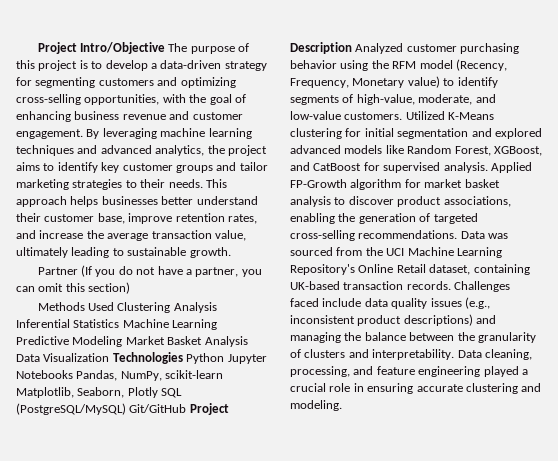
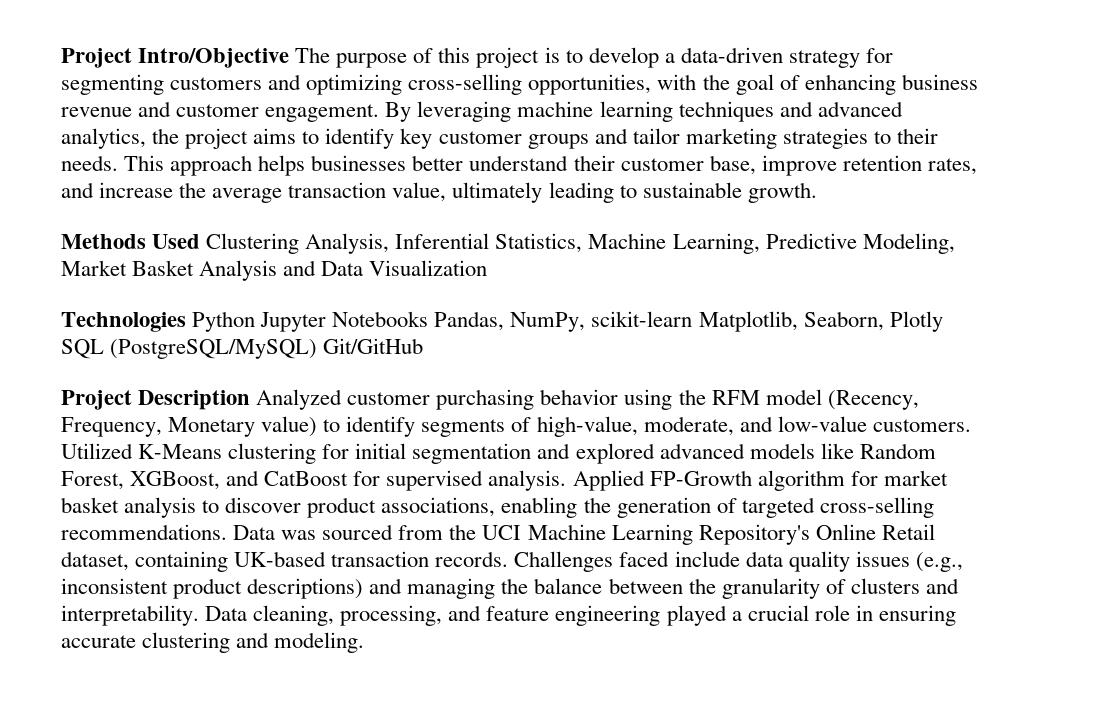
- Partner (If you do not have a partner, you can omit this section)
- Methods Used Clustering Analysis Inferential Statistics Machine Learning Predictive Modeling Market Basket Analysis Data Visualization Technologies Python Jupyter Notebooks Pandas, NumPy, scikit-learn Matplotlib, Seaborn, Plotly SQL (PostgreSQL/MySQL) Git/GitHub Project Description Analyzed customer purchasing behavior using the RFM model (Recency, Frequency, Monetary value) to identify segments of high-value, moderate, and low-value customers.
+ Methods Used Clustering Analysis, Inferential Statistics, Machine Learning, Predictive Modeling, Market Basket Analysis and Data Visualization
+ Technologies Python Jupyter Notebooks Pandas, NumPy, scikit-learn Matplotlib, Seaborn, Plotly SQL (PostgreSQL/MySQL) Git/GitHub
+ Project Description Analyzed customer purchasing behavior using the RFM model (Recency, Frequency, Monetary value) to identify segments of high-value, moderate, and low-value customers.

